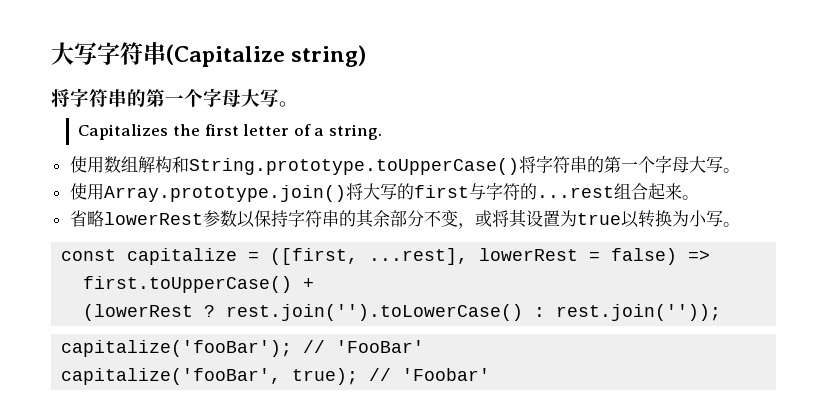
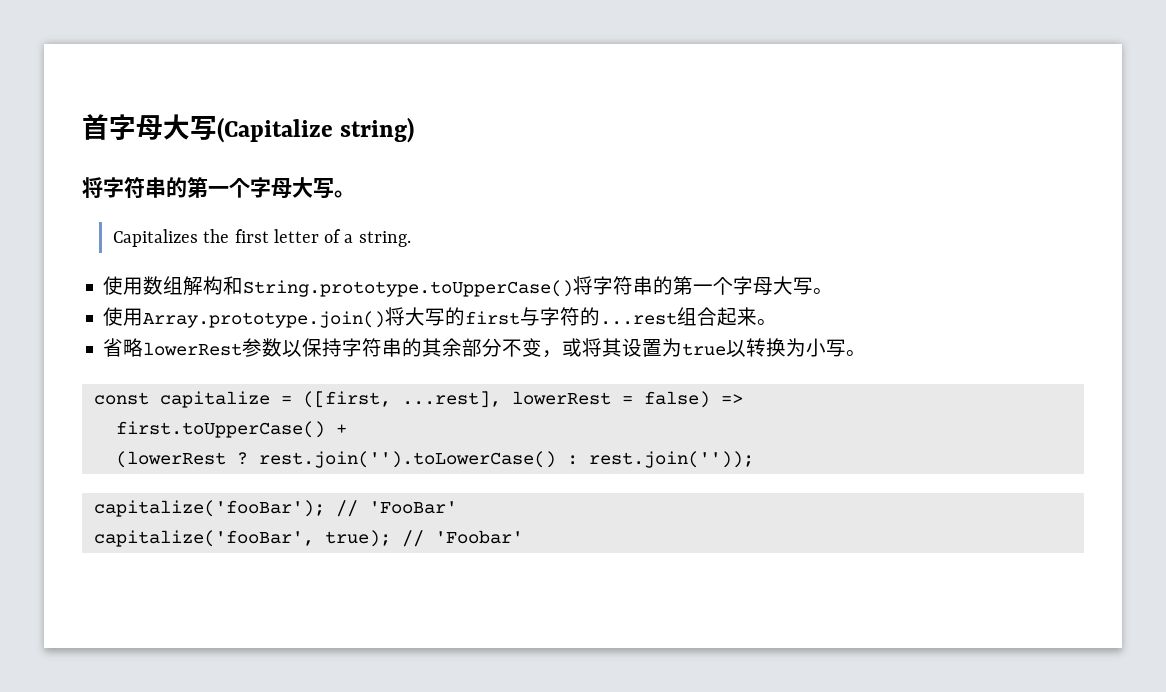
- 大写字符串(Capitalize string)
+ 首字母大写(Capitalize string)

